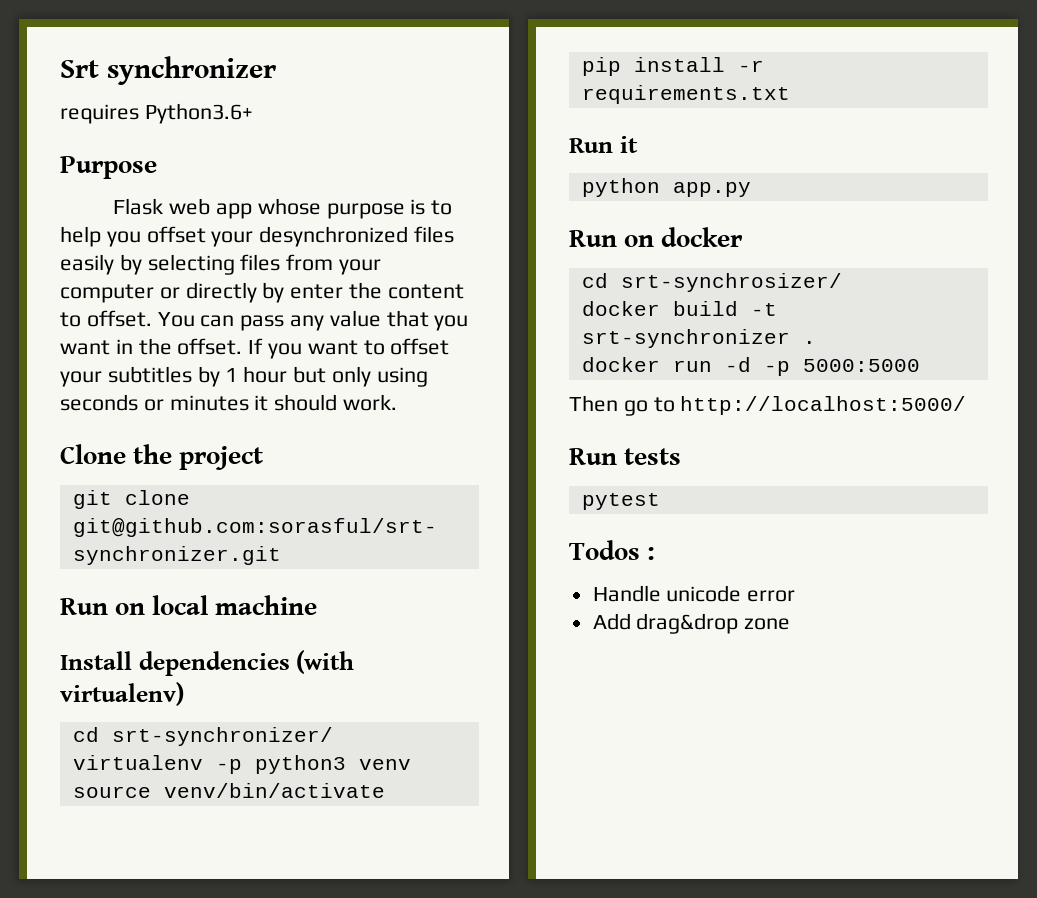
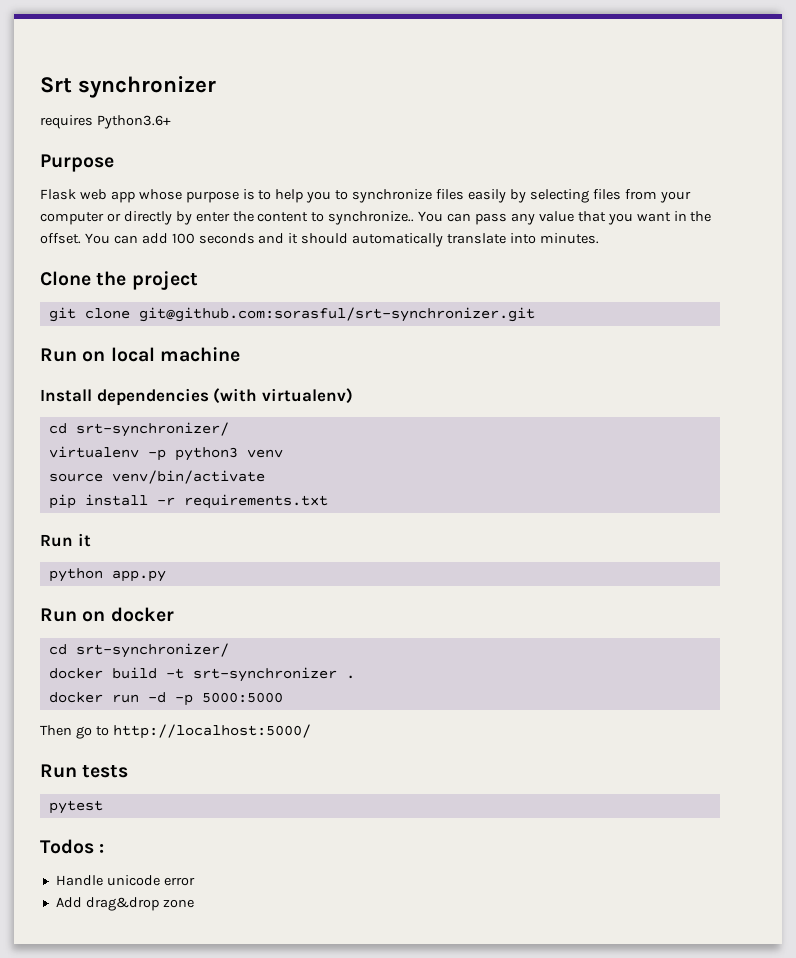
- Flask web app whose purpose is to help you offset your desynchronized files easily by selecting files from your computer or directly by enter the content to offset.
+ Flask web app whose purpose is to help you to synchronize files easily by selecting files from your computer or directly by enter the content to synchronize..
- If you want to offset your subtitles by 1 hour but only using seconds or minutes it should work.
+ You can add 100 seconds and it should automatically translate into minutes.
  Run on docker
- cd srt-synchrosizer/
+ cd srt-synchronizer/

